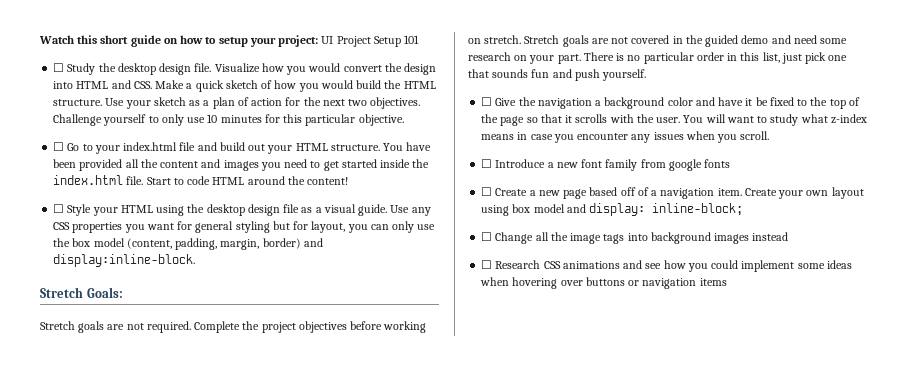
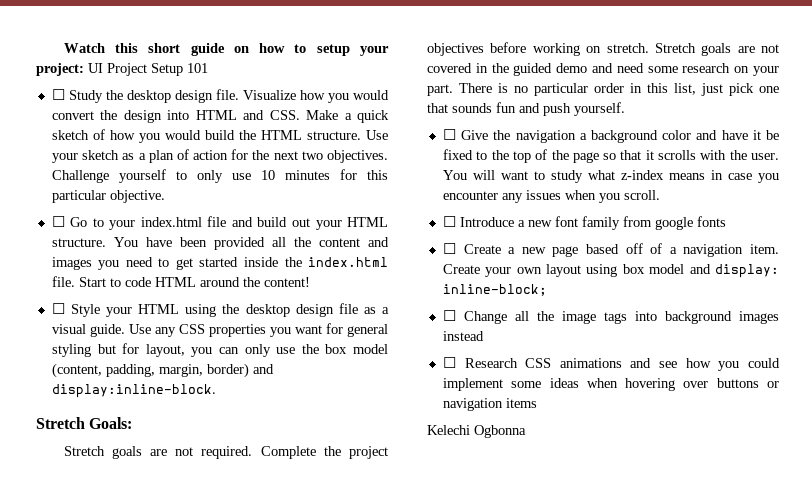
+ Kelechi Ogbonna

